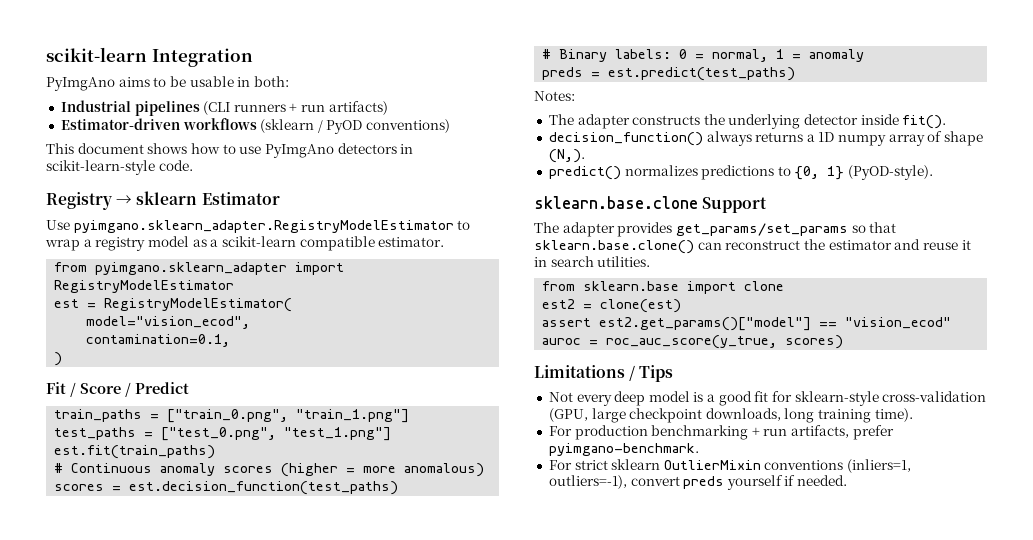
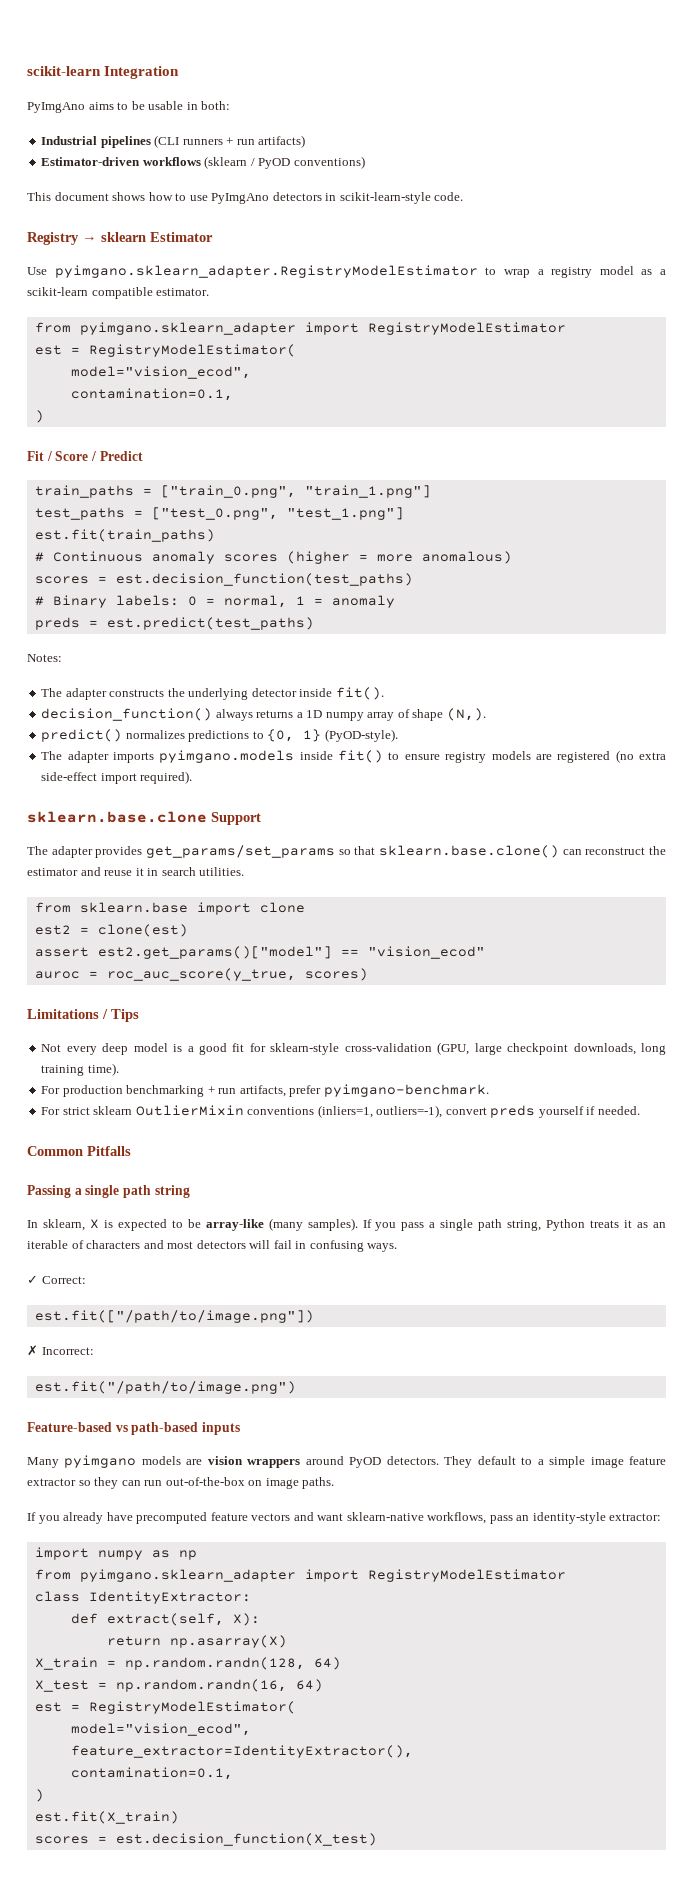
+ The adapter imports pyimgano.models inside fit() to ensure registry models are registered (no extra side-effect import required).
+ Common Pitfalls
+ Passing a single path string
+ In sklearn, X is expected to be array-like (many samples). If you pass a single path string, Python treats it as an iterable of characters and most detectors will fail in confusing ways.
+ ✓ Correct:
+ est.fit(["/path/to/image.png"])
+ ✗ Incorrect:
+ est.fit("/path/to/image.png")
+ Feature-based vs path-based inputs
+ Many pyimgano models are vision wrappers around PyOD detectors. They default to a simple image feature extractor so they can run out-of-the-box on image paths.
+ If you already have precomputed feature vectors and want sklearn-native workflows, pass an identity-style extractor:
+ import numpy as np
+ from pyimgano.sklearn_adapter import RegistryModelEstimator
+ class IdentityExtractor:
+ def extract(self, X):
+ return np.asarray(X)
+ X_train = np.random.randn(128, 64)
+ X_test = np.random.randn(16, 64)
+ est = RegistryModelEstimator(
+ model="vision_ecod",
+ feature_extractor=IdentityExtractor(),
+ contamination=0.1,
+ )
+ est.fit(X_train)
+ scores = est.decision_function(X_test)

